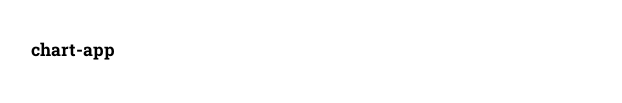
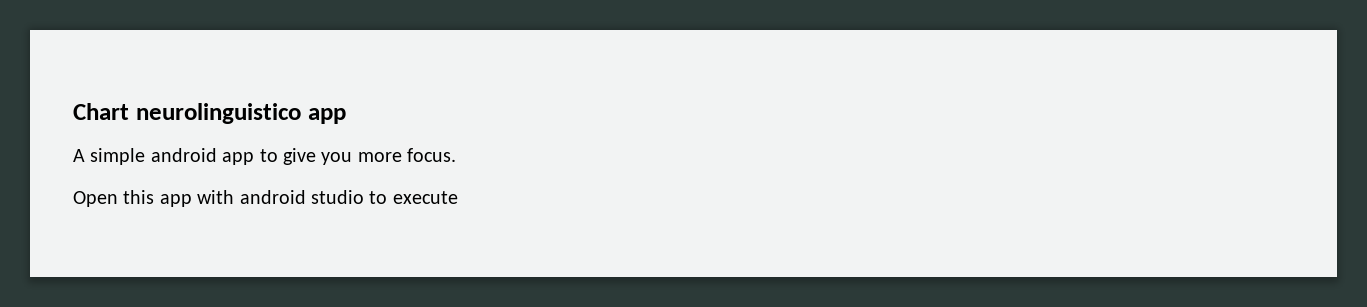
- chart-app
+ Chart neurolinguistico app
+ A simple android app to give you more focus.
+ Open this app with android studio to execute

